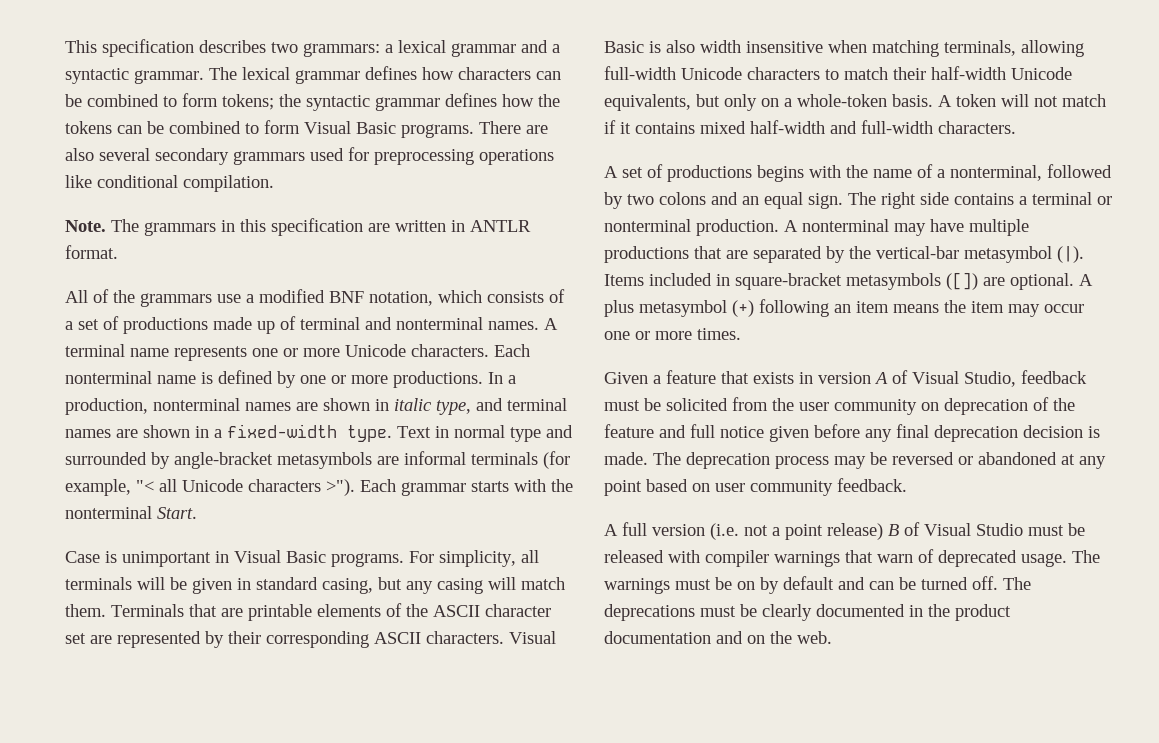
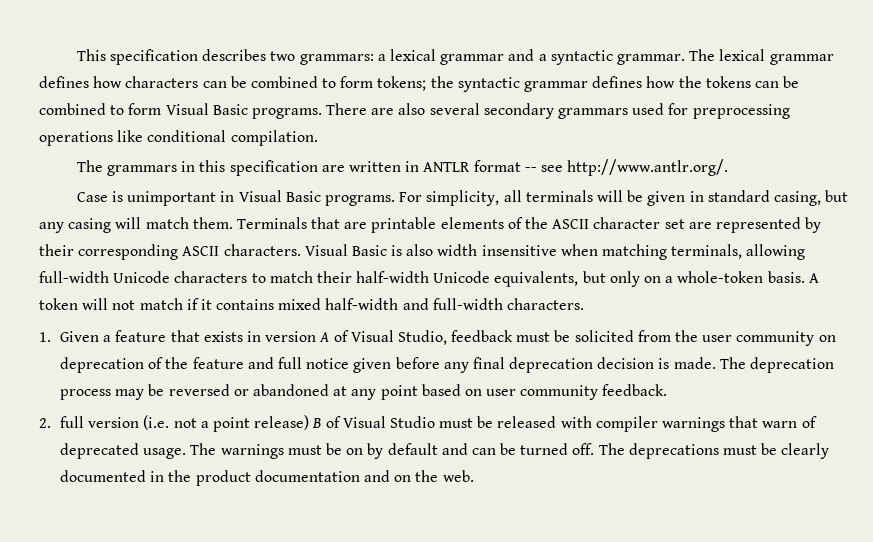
- Note. The grammars in this specification are written in ANTLR format.
- All of the grammars use a modified BNF notation, which consists of a set of productions made up of terminal and nonterminal names. A terminal name represents one or more Unicode characters. Each nonterminal name is defined by one or more productions. In a production, nonterminal names are shown in italic type, and terminal names are shown in a fixed-width type. Text in normal type and surrounded by angle-bracket metasymbols are informal terminals (for example, "< all Unicode characters >"). Each grammar starts with the nonterminal Start.
+ The grammars in this specification are written in ANTLR format -- see http://www.antlr.org/.
- A set of productions begins with the name of a nonterminal, followed by two colons and an equal sign. The right side contains a terminal or nonterminal production. A nonterminal may have multiple productions that are separated by the vertical-bar metasymbol (|). Items included in square-bracket metasymbols ([]) are optional. A plus metasymbol (+) following an item means the item may occur one or more times.
- Given a feature that exists in version A of Visual Studio, feedback must be solicited from the user community on deprecation of the feature and full notice given before any final deprecation decision is made.
+ 1. Given a feature that exists in version A of Visual Studio, feedback must be solicited from the user community on deprecation of the feature and full notice given before any final deprecation decision is made.
- A full version (i.e. not a point release) B of Visual Studio must be released with compiler warnings that warn of deprecated usage.
+ 2. full version (i.e. not a point release) B of Visual Studio must be released with compiler warnings that warn of deprecated usage.

